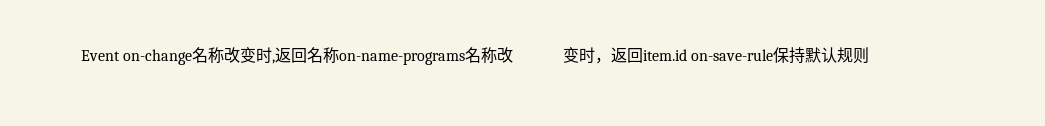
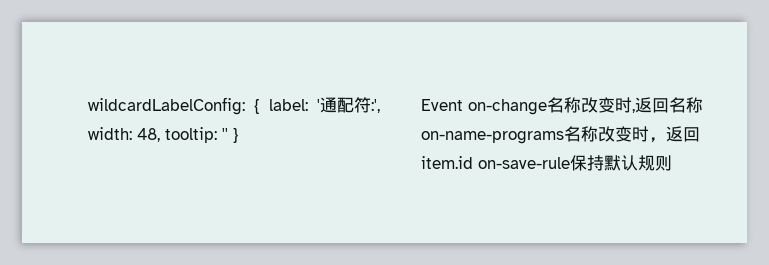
+ wildcardLabelConfig: { label: '通配符:', width: 48, tooltip: '' }

